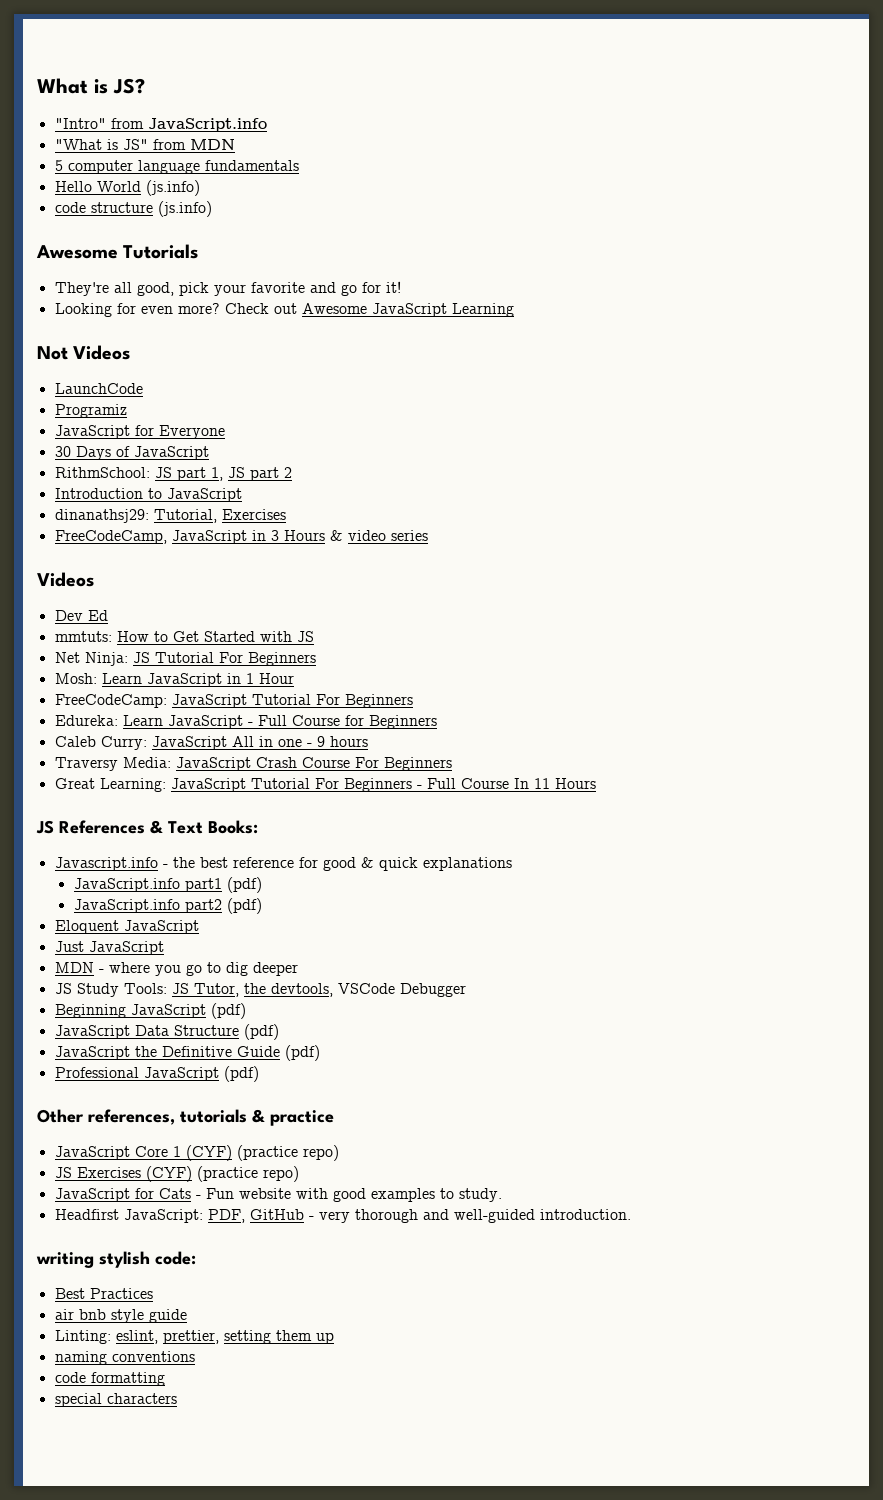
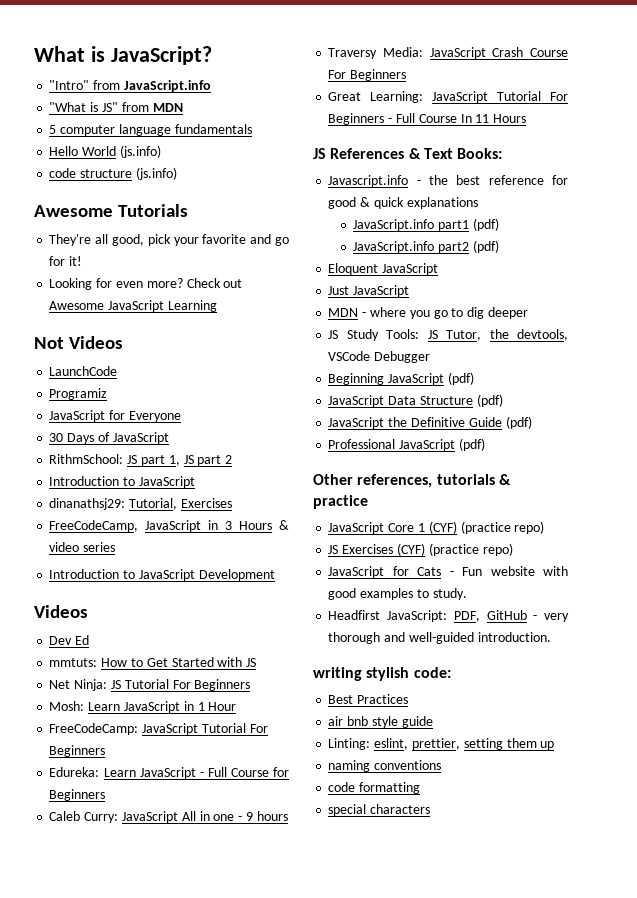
- What is JS?
+ What is JavaScript?
+ Introduction to JavaScript Development

